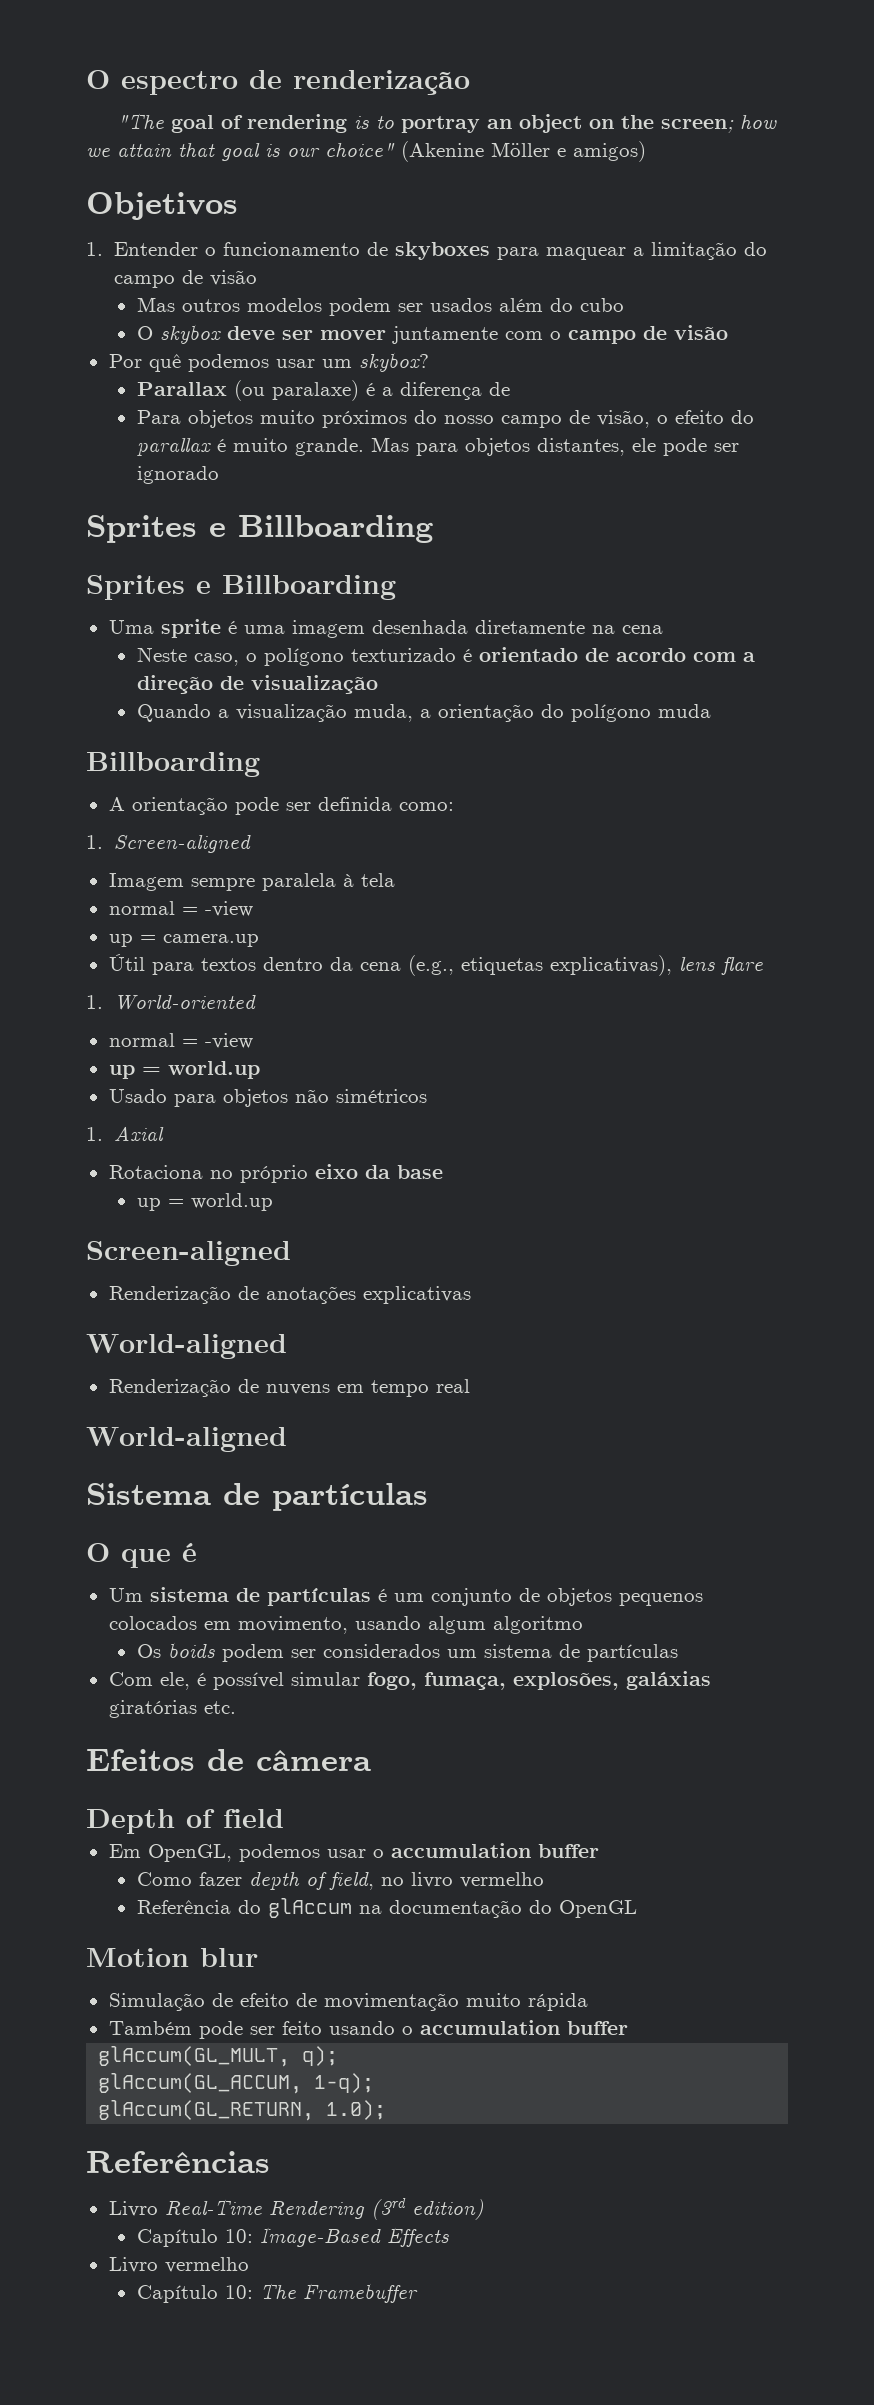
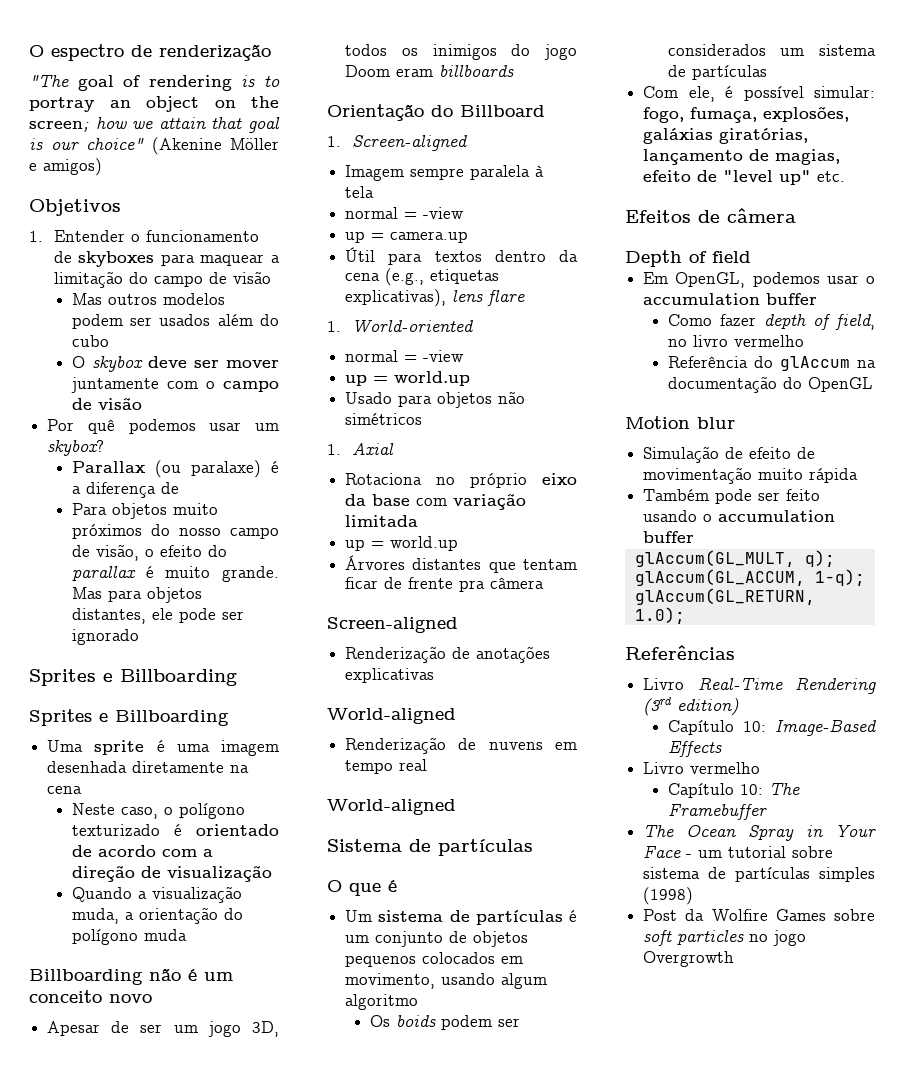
  Quando a visualização muda, a orientação do polígono muda
- Billboarding
- A orientação pode ser definida como:
+ Billboarding não é um conceito novo
+ Apesar de ser um jogo 3D, todos os inimigos do jogo Doom eram billboards
+ Orientação do Billboard
- Rotaciona no próprio eixo da base
+ Rotaciona no próprio eixo da base com variação limitada
  up = world.up
+ Árvores distantes que tentam ficar de frente pra câmera
- Com ele, é possível simular fogo, fumaça, explosões, galáxias giratórias etc.
+ Com ele, é possível simular: fogo, fumaça, explosões, galáxias giratórias, lançamento de magias, efeito de "level up" etc.
+ The Ocean Spray in Your Face - um tutorial sobre sistema de partículas simples (1998)
+ Post da Wolfire Games sobre soft particles no jogo Overgrowth

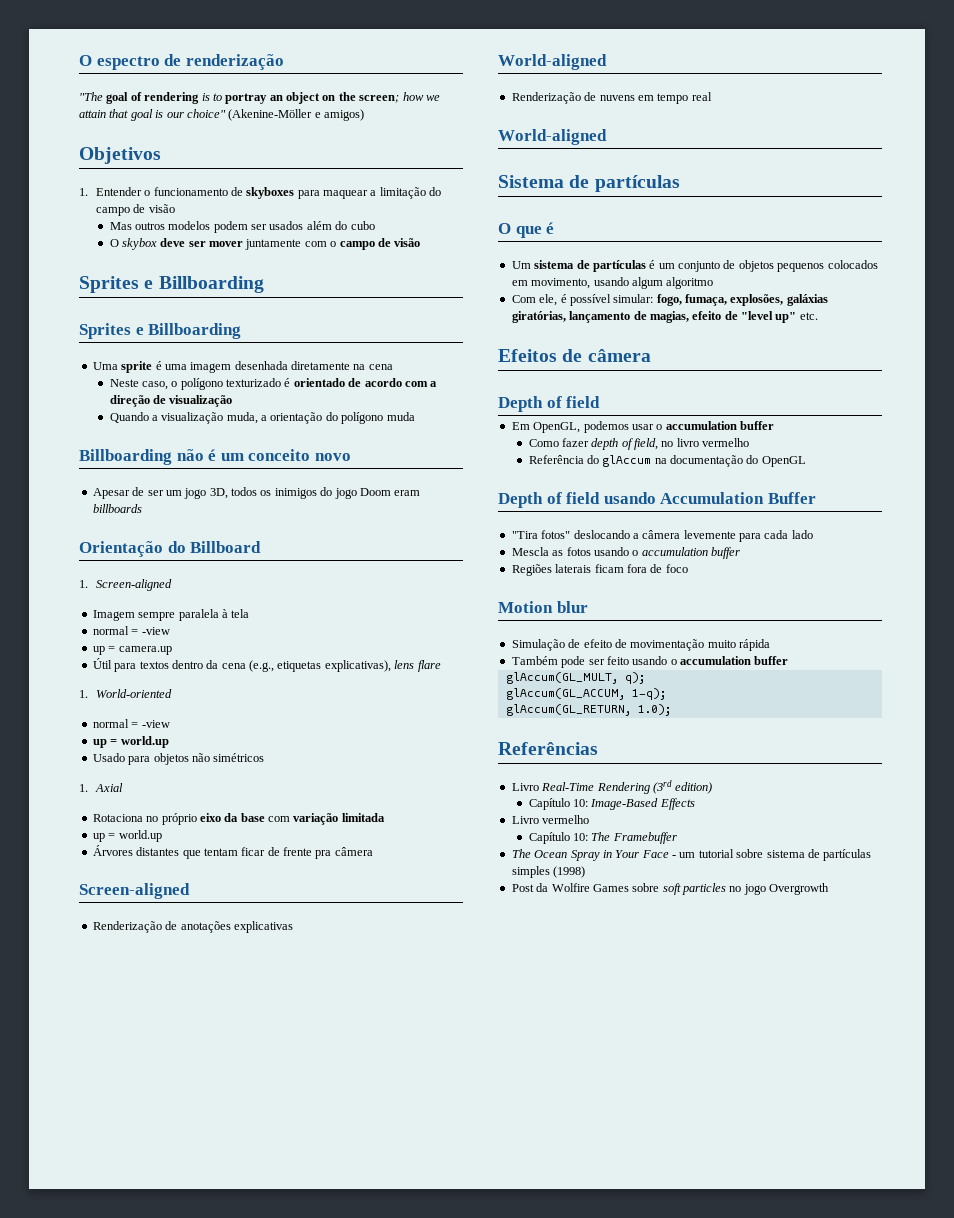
- "The goal of rendering is to portray an object on the screen; how we attain that goal is our choice" (Akenine Möller e amigos)
+ "The goal of rendering is to portray an object on the screen; how we attain that goal is our choice" (Akenine-Möller e amigos)
- Por quê podemos usar um skybox?
- Parallax (ou paralaxe) é a diferença de
- Para objetos muito próximos do nosso campo de visão, o efeito do parallax é muito grande. Mas para objetos distantes, ele pode ser ignorado
- Os boids podem ser considerados um sistema de partículas
+ Depth of field usando Accumulation Buffer
+ "Tira fotos" deslocando a câmera levemente para cada lado
+ Mescla as fotos usando o accumulation buffer
+ Regiões laterais ficam fora de foco

